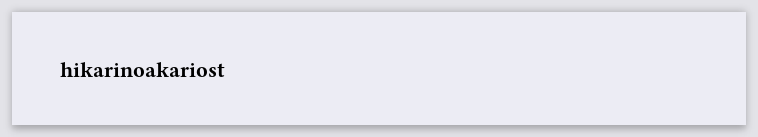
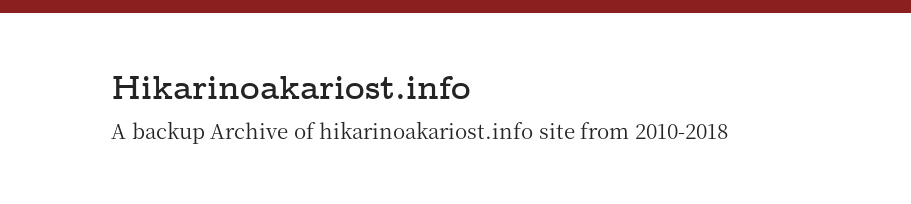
- hikarinoakariost
+ Hikarinoakariost.info
+ A backup Archive of hikarinoakariost.info site from 2010-2018

